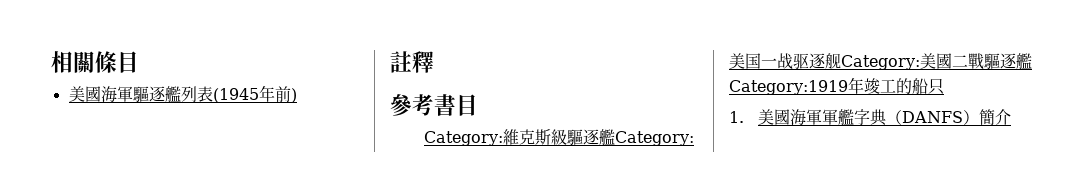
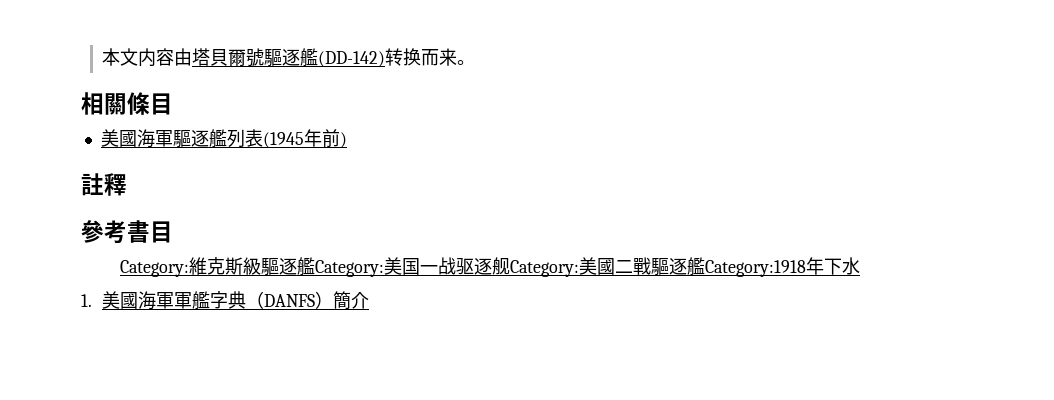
+ 本文内容由塔貝爾號驅逐艦(DD-142)转换而来。
- Category:維克斯級驅逐艦Category:美国一战驱逐舰Category:美國二戰驅逐艦Category:1919年竣工的船只
+ Category:維克斯級驅逐艦Category:美国一战驱逐舰Category:美國二戰驅逐艦Category:1918年下水

